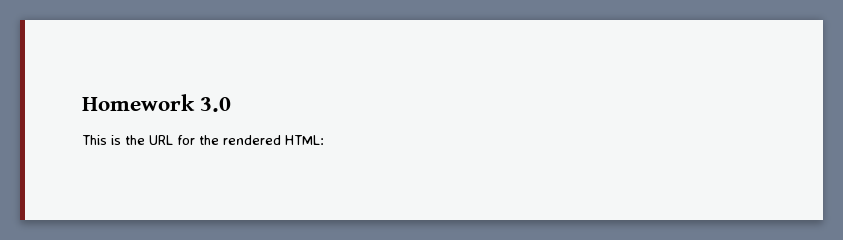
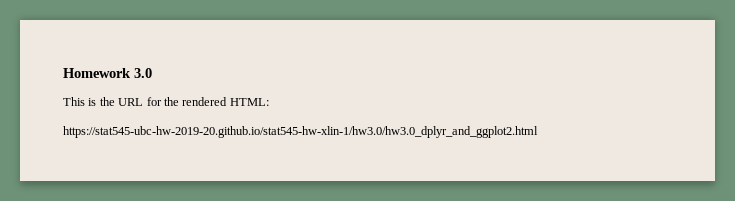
+ https://stat545-ubc-hw-2019-20.github.io/stat545-hw-xlin-1/hw3.0/hw3.0_dplyr_and_ggplot2.html

